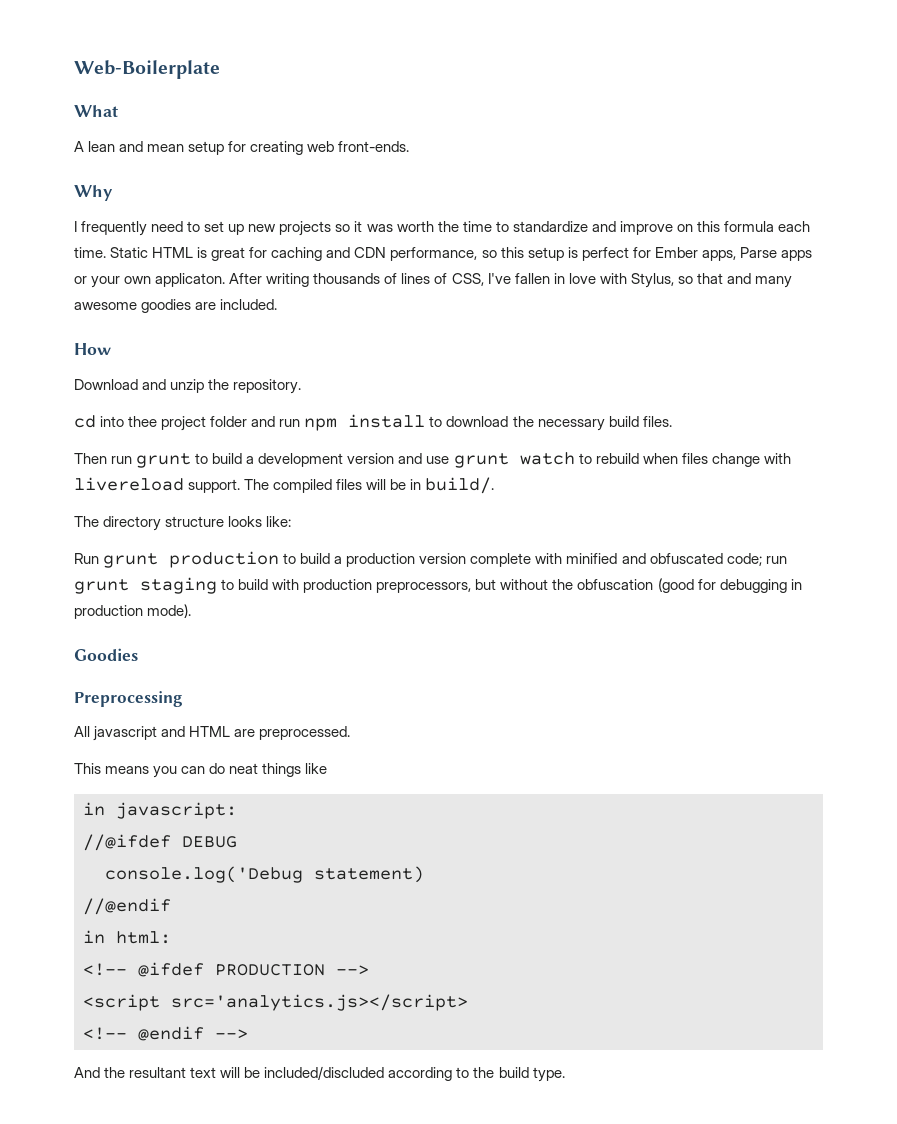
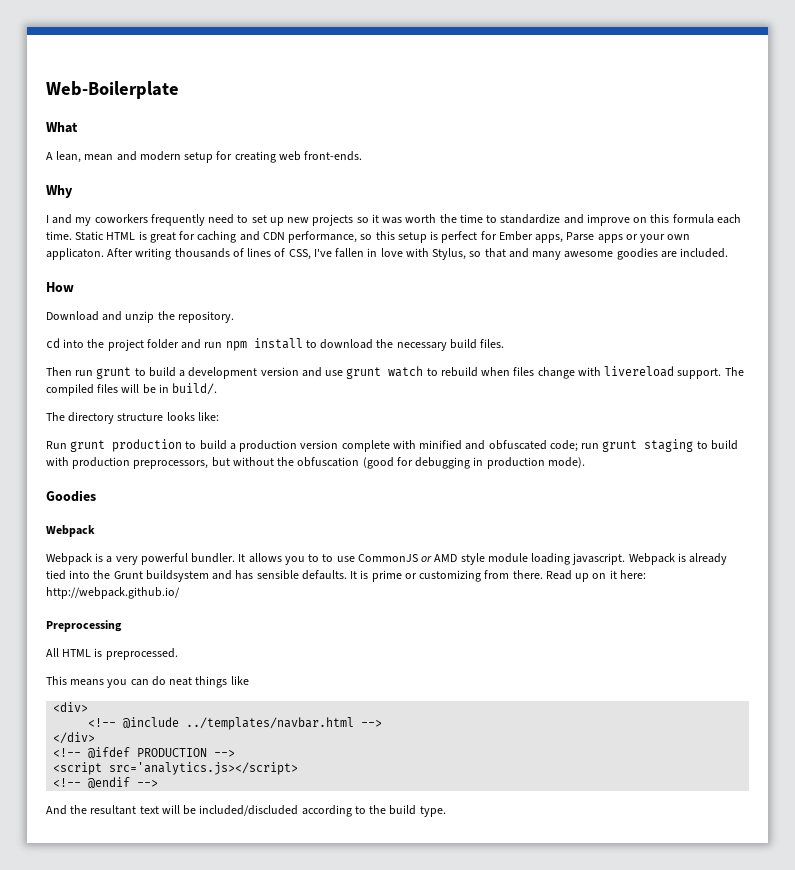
- A lean and mean setup for creating web front-ends.
+ A lean, mean and modern setup for creating web front-ends.
- I frequently need to set up new projects so it was worth the time to standardize and improve on this formula each time.
+ I and my coworkers frequently need to set up new projects so it was worth the time to standardize and improve on this formula each time.
- cd into thee project folder and run npm install to download the necessary build files.
+ cd into the project folder and run npm install to download the necessary build files.
  Goodies
+ Webpack
+ Webpack is a very powerful bundler. It allows you to to use CommonJS or AMD style module loading javascript. Webpack is already tied into the Grunt buildsystem and has sensible defaults. It is prime or customizing from there. Read up on it here: http://webpack.github.io/
  Preprocessing
- All javascript and HTML are preprocessed.
+ All HTML is preprocessed.
- in javascript:
- //@ifdef DEBUG
- console.log('Debug statement)
- //@endif
- in html:
+ <div>
+ <!-- @include ../templates/navbar.html -->
+ </div>

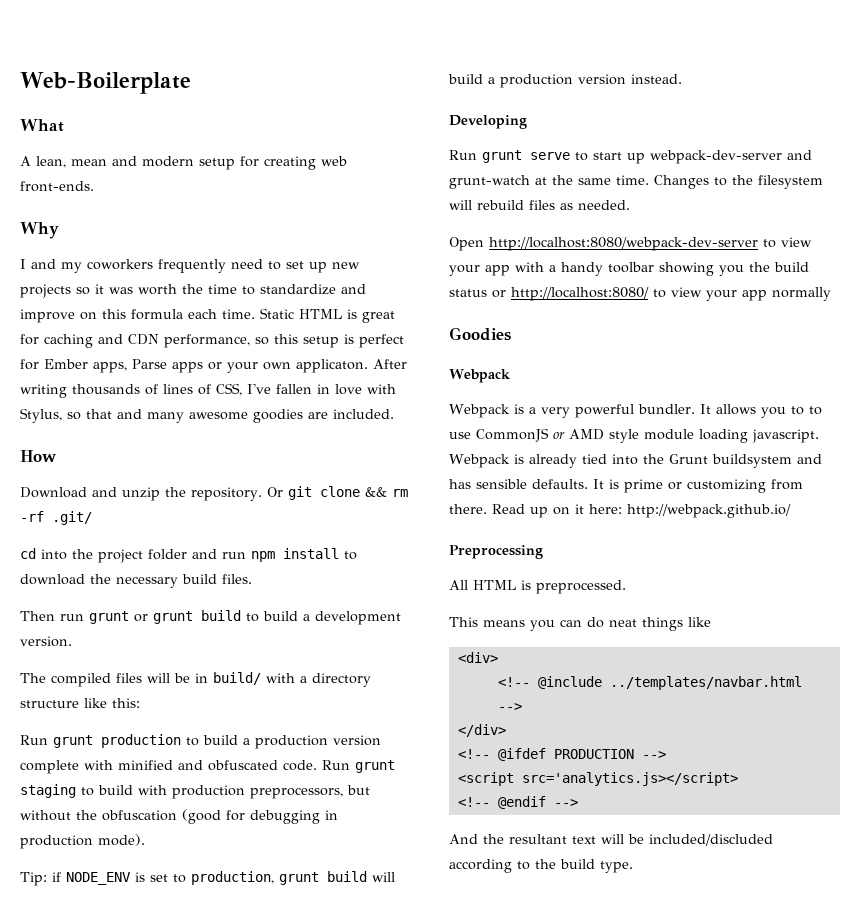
+ Or git clone && rm -rf .git/
- Then run grunt to build a development version and use grunt watch to rebuild when files change with livereload support. The compiled files will be in build/.
- The directory structure looks like:
+ Then run grunt or grunt build to build a development version.
+ The compiled files will be in build/ with a directory structure like this:
- Run grunt production to build a production version complete with minified and obfuscated code; run grunt staging to build with production preprocessors, but without the obfuscation (good for debugging in production mode).
+ Run grunt production to build a production version complete with minified and obfuscated code. Run grunt staging to build with production preprocessors, but without the obfuscation (good for debugging in production mode).
+ Tip: if NODE_ENV is set to production, grunt build will build a production version instead.
+ Developing
+ Run grunt serve to start up webpack-dev-server and grunt-watch at the same time. Changes to the filesystem will rebuild files as needed.
+ Open http://localhost:8080/webpack-dev-server to view your app with a handy toolbar showing you the build status or http://localhost:8080/ to view your app normally

